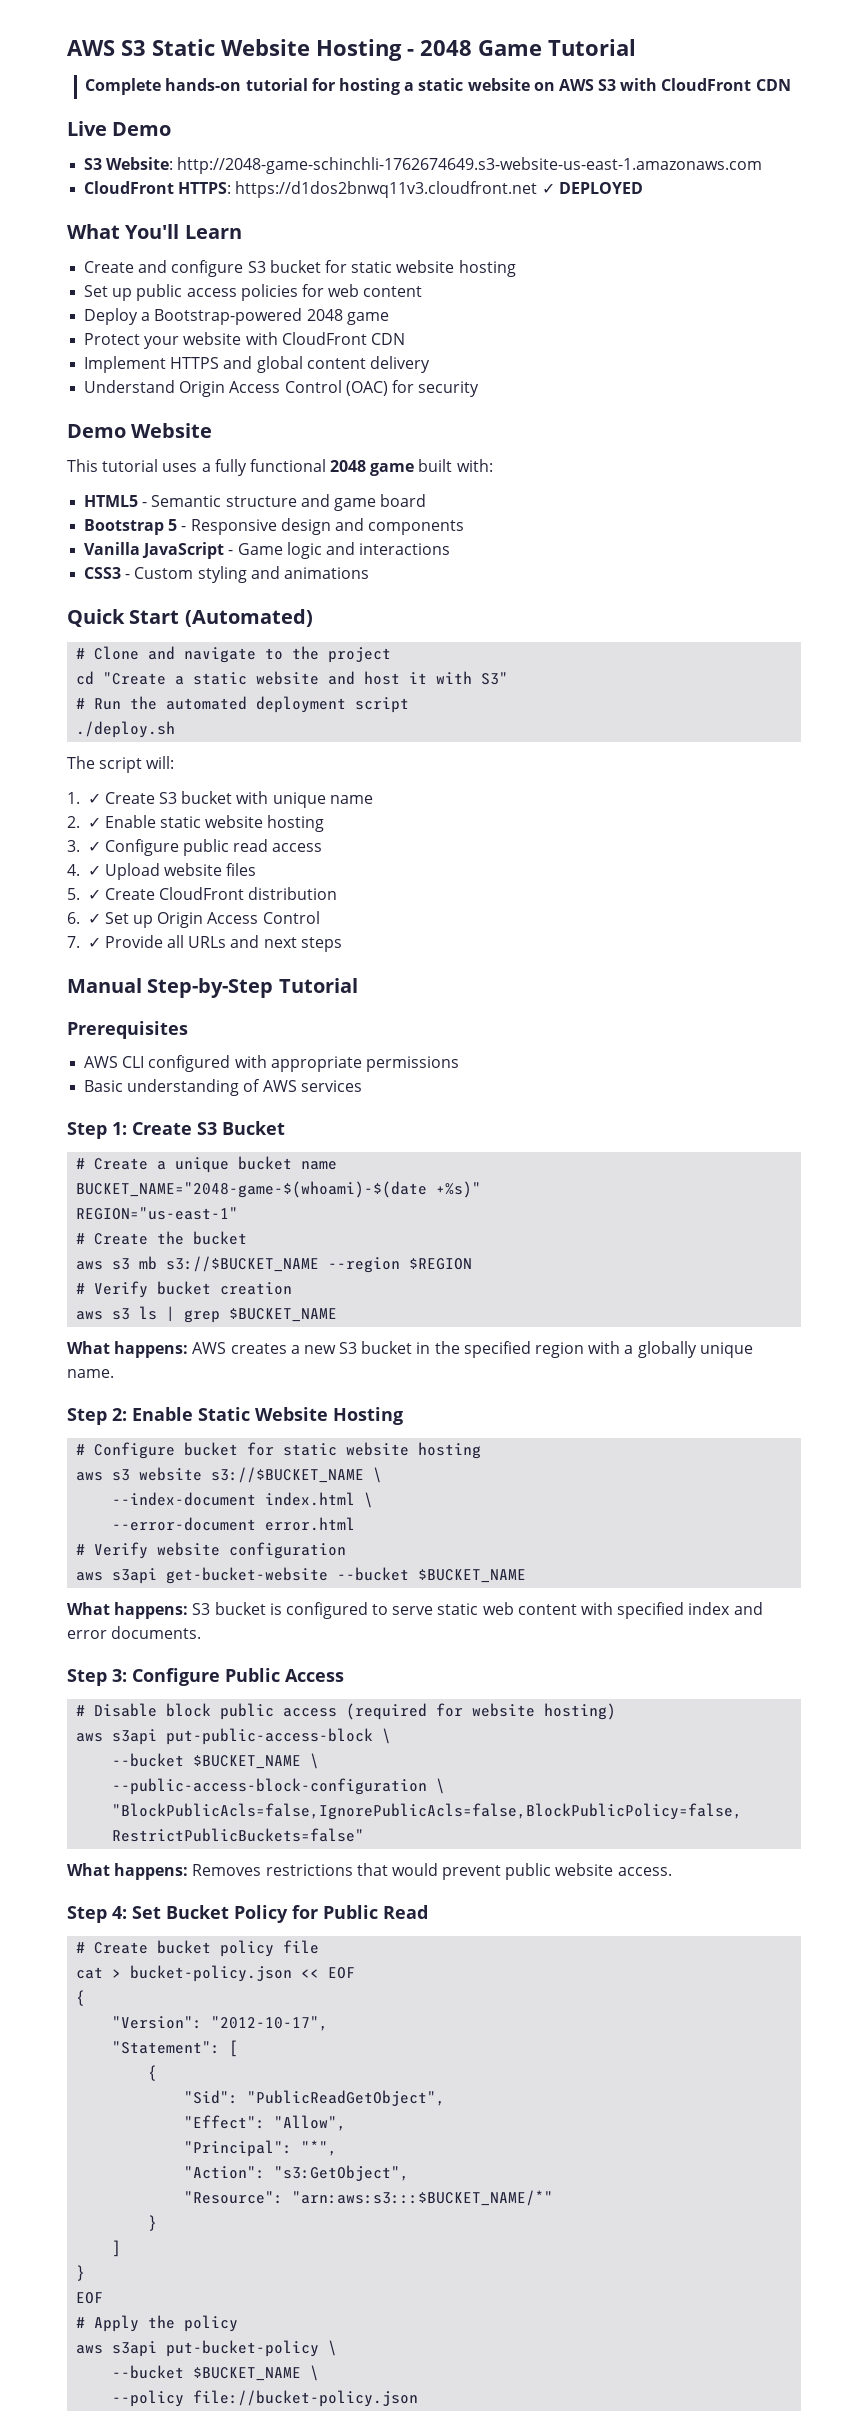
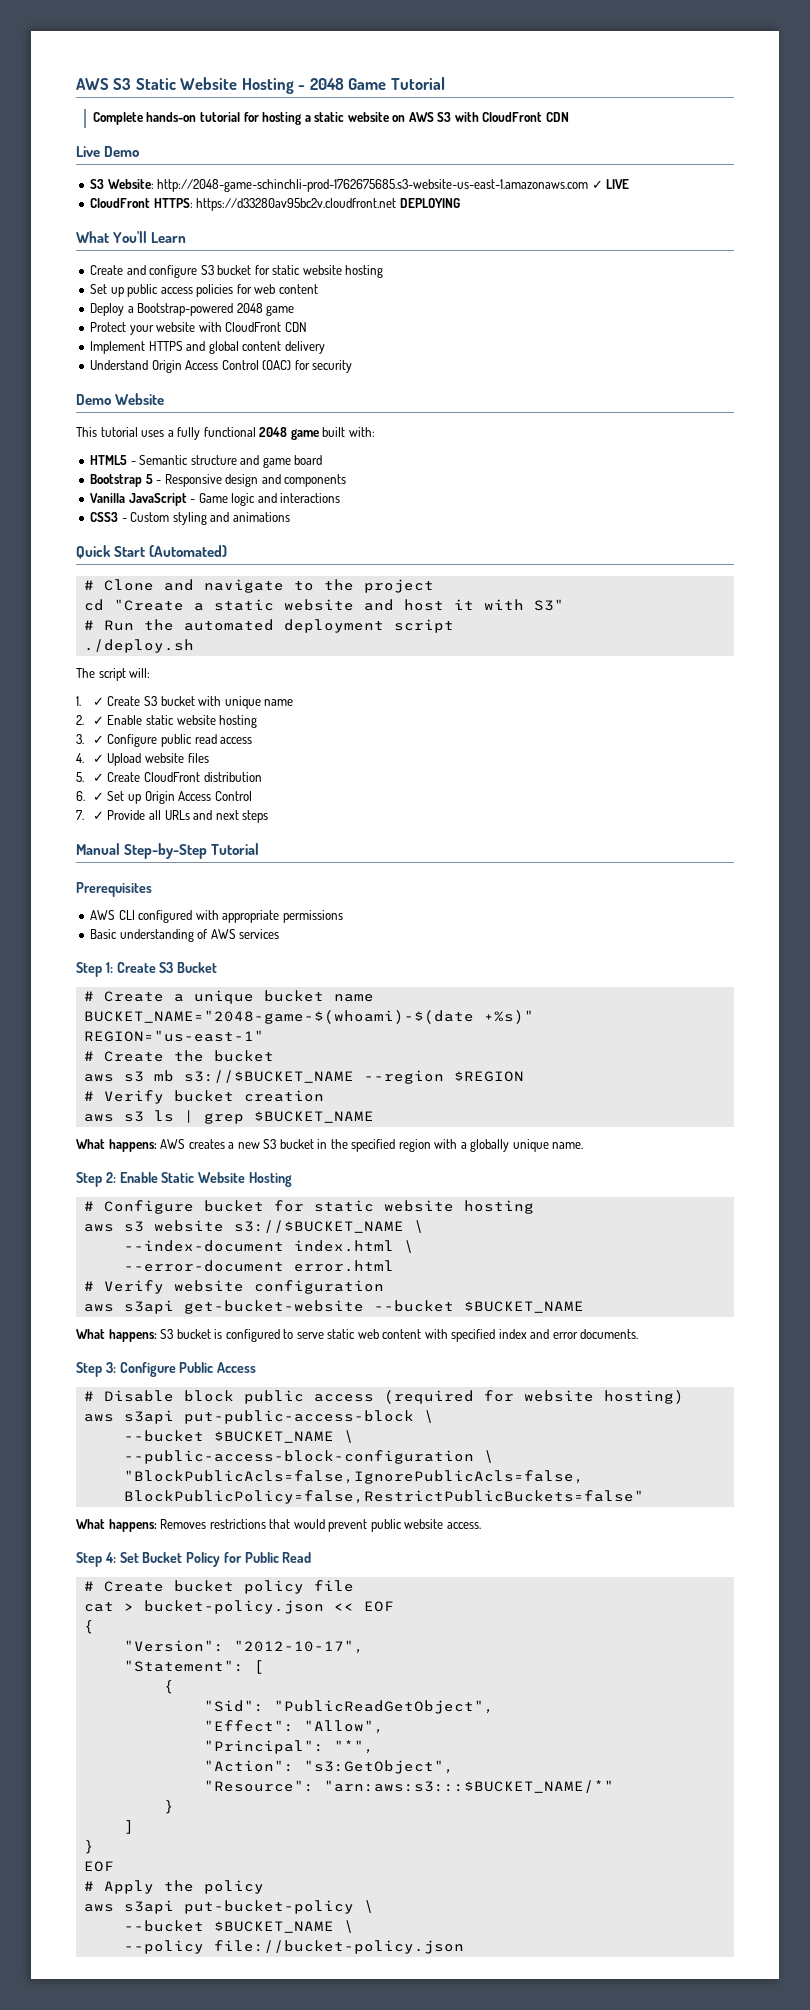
- S3 Website: http://2048-game-schinchli-1762674649.s3-website-us-east-1.amazonaws.com
+ S3 Website: http://2048-game-schinchli-prod-1762675685.s3-website-us-east-1.amazonaws.com ✓ LIVE
- CloudFront HTTPS: https://d1dos2bnwq11v3.cloudfront.net ✓ DEPLOYED
+ CloudFront HTTPS: https://d33280av95bc2v.cloudfront.net DEPLOYING

